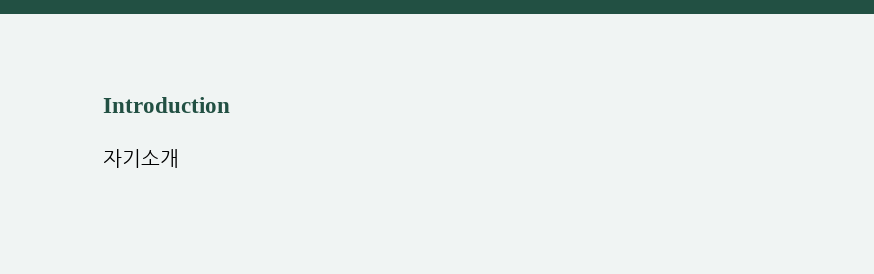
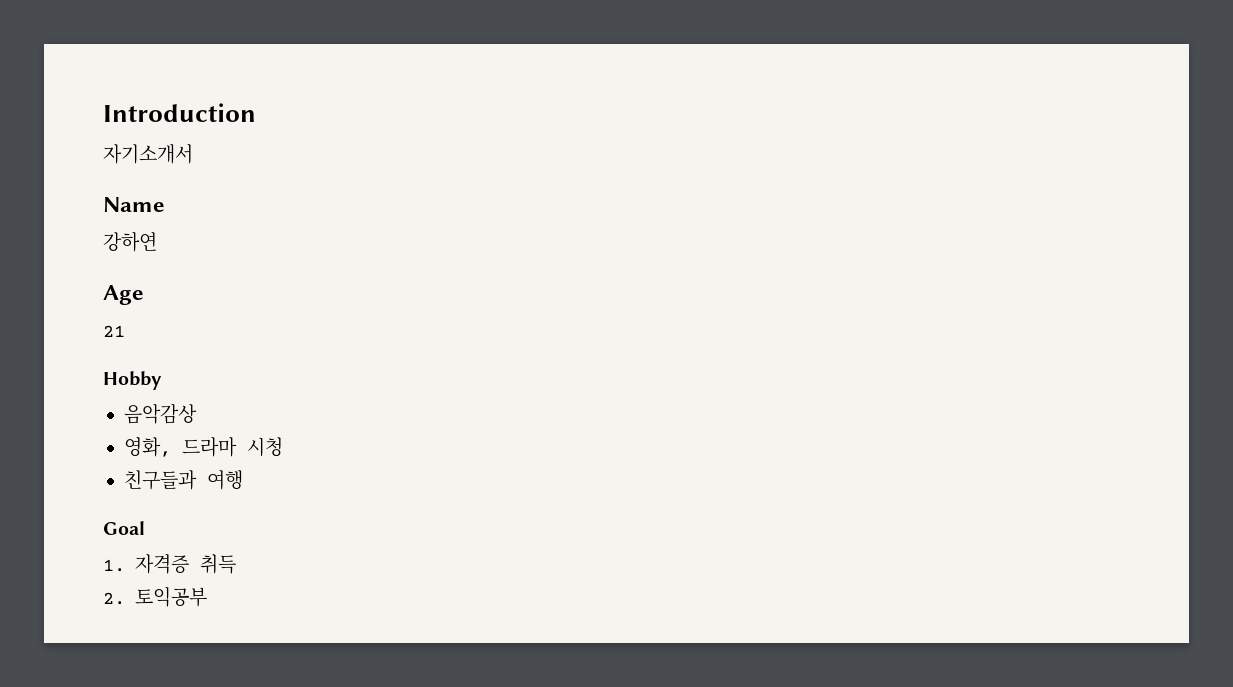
- 자기소개
+ 자기소개서
+ Name
+ 강하연
+ Age
+ 21
+ Hobby
+ 음악감상
+ 영화, 드라마 시청
+ 친구들과 여행
+ Goal
+ 1. 자격증 취득
+ 2. 토익공부

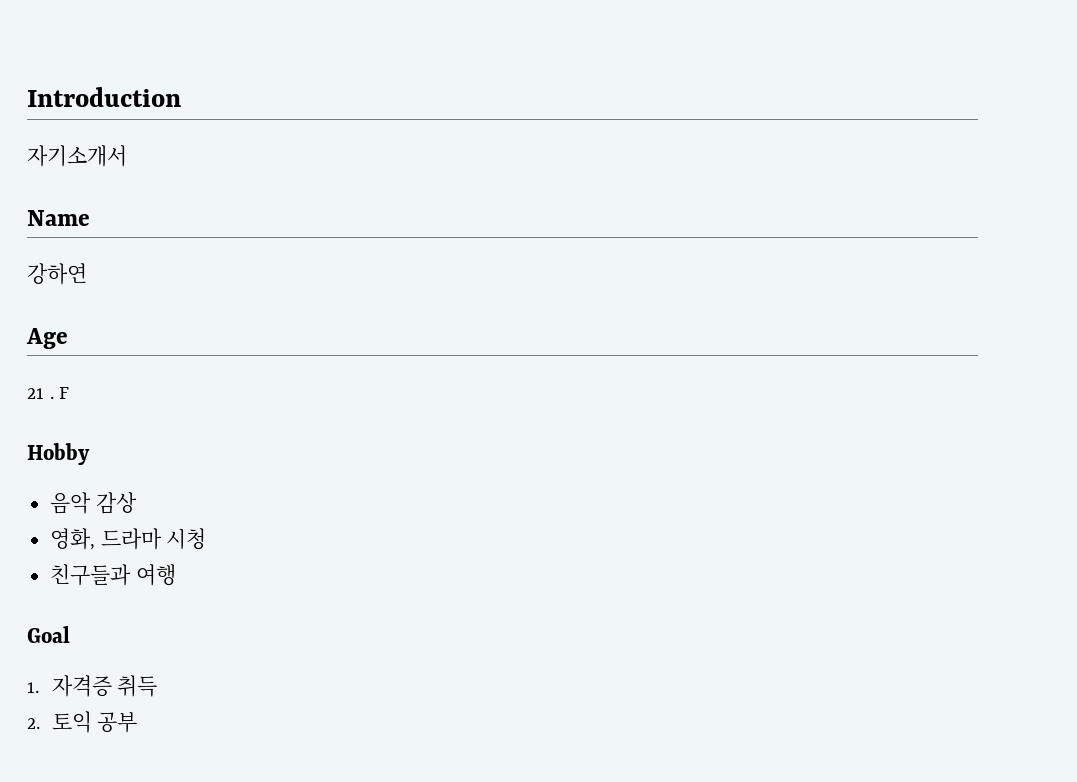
- 21
+ 21 . F
- 음악감상
+ 음악 감상
- 2. 토익공부
+ 2. 토익 공부

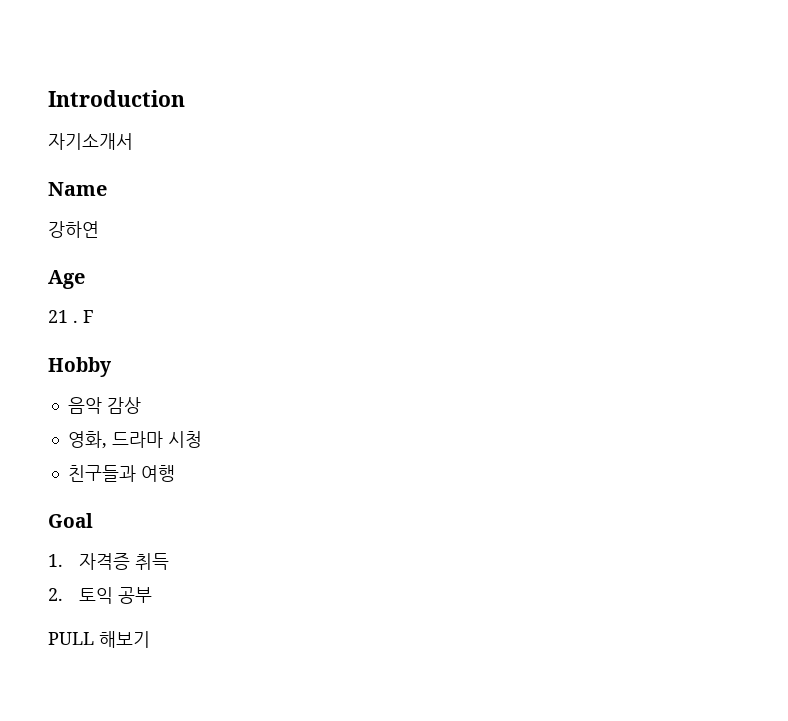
+ PULL 해보기

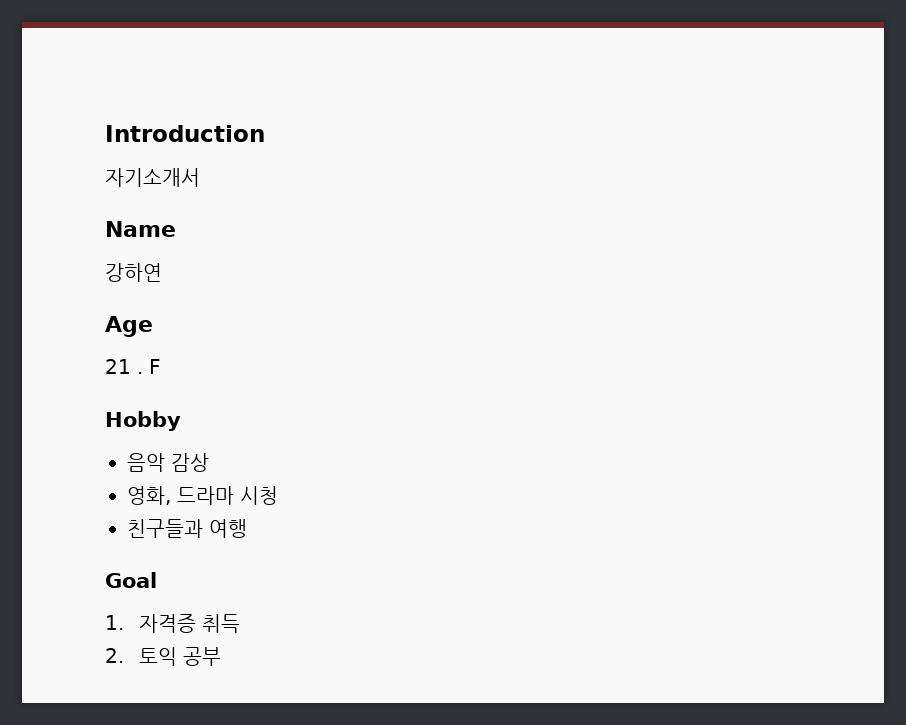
- PULL 해보기

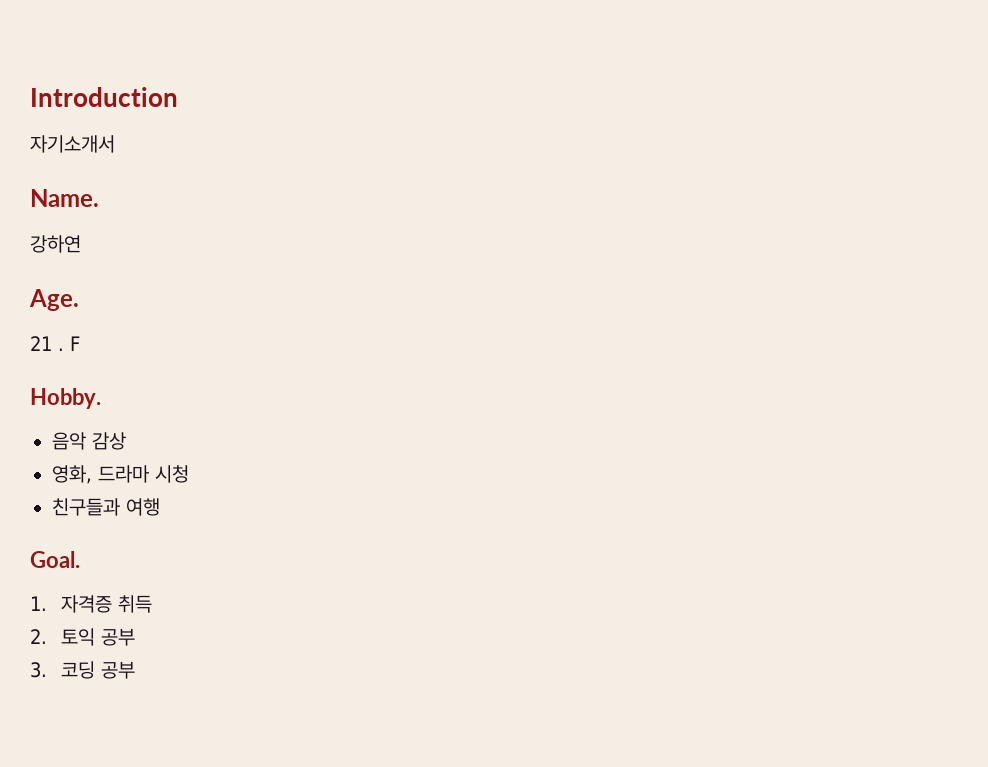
- Name
+ Name.
- Age
+ Age.
- Hobby
+ Hobby.
- Goal
+ Goal.
+ 3. 코딩 공부

